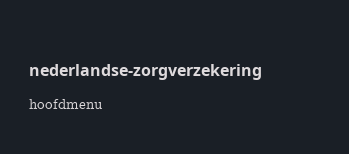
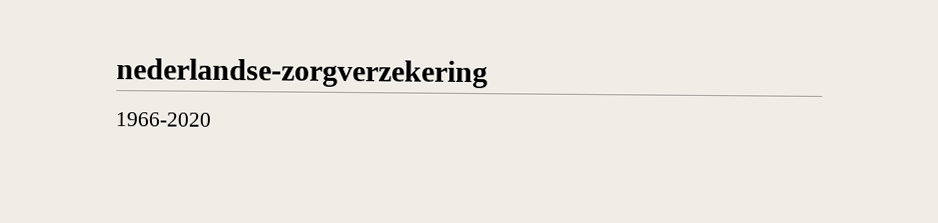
- hoofdmenu
+ 1966-2020

